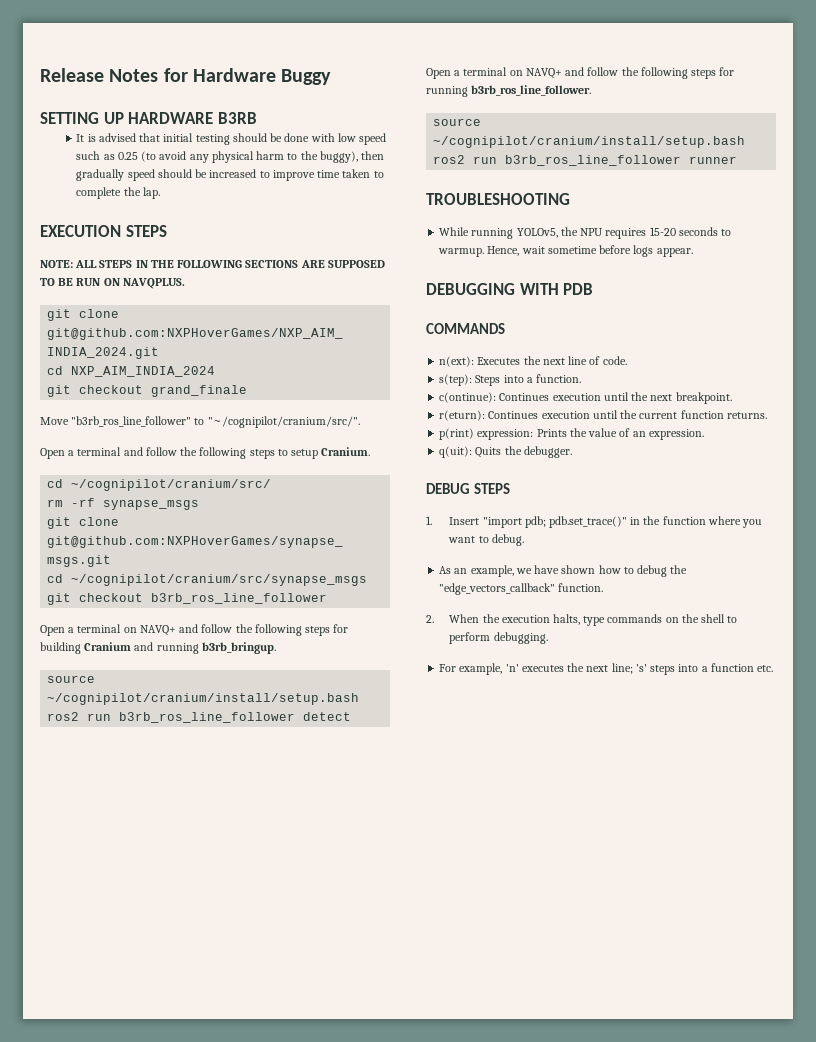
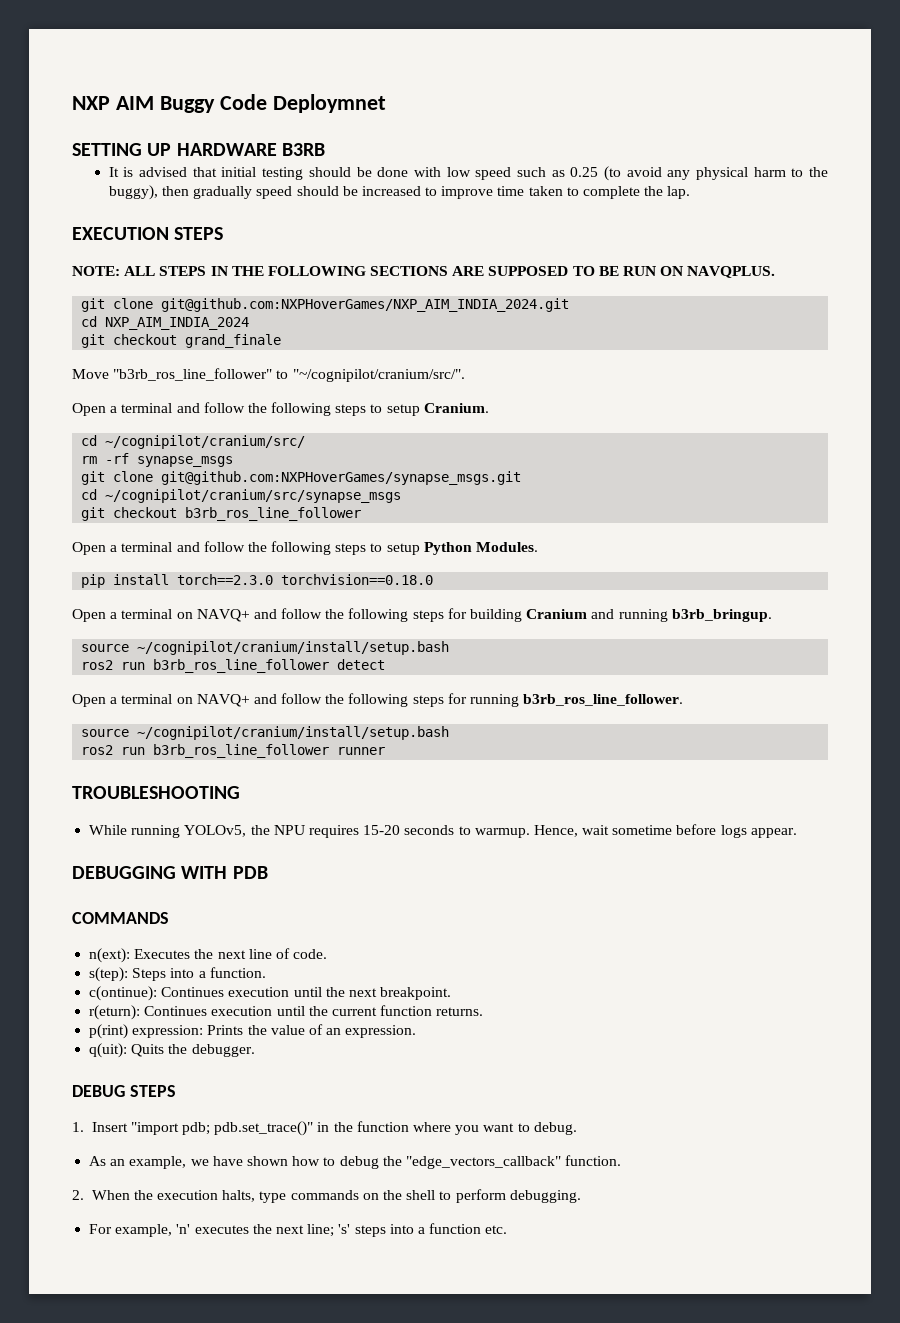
- Release Notes for Hardware Buggy
+ NXP AIM Buggy Code Deploymnet
+ Open a terminal and follow the following steps to setup Python Modules.
+ pip install torch==2.3.0 torchvision==0.18.0

